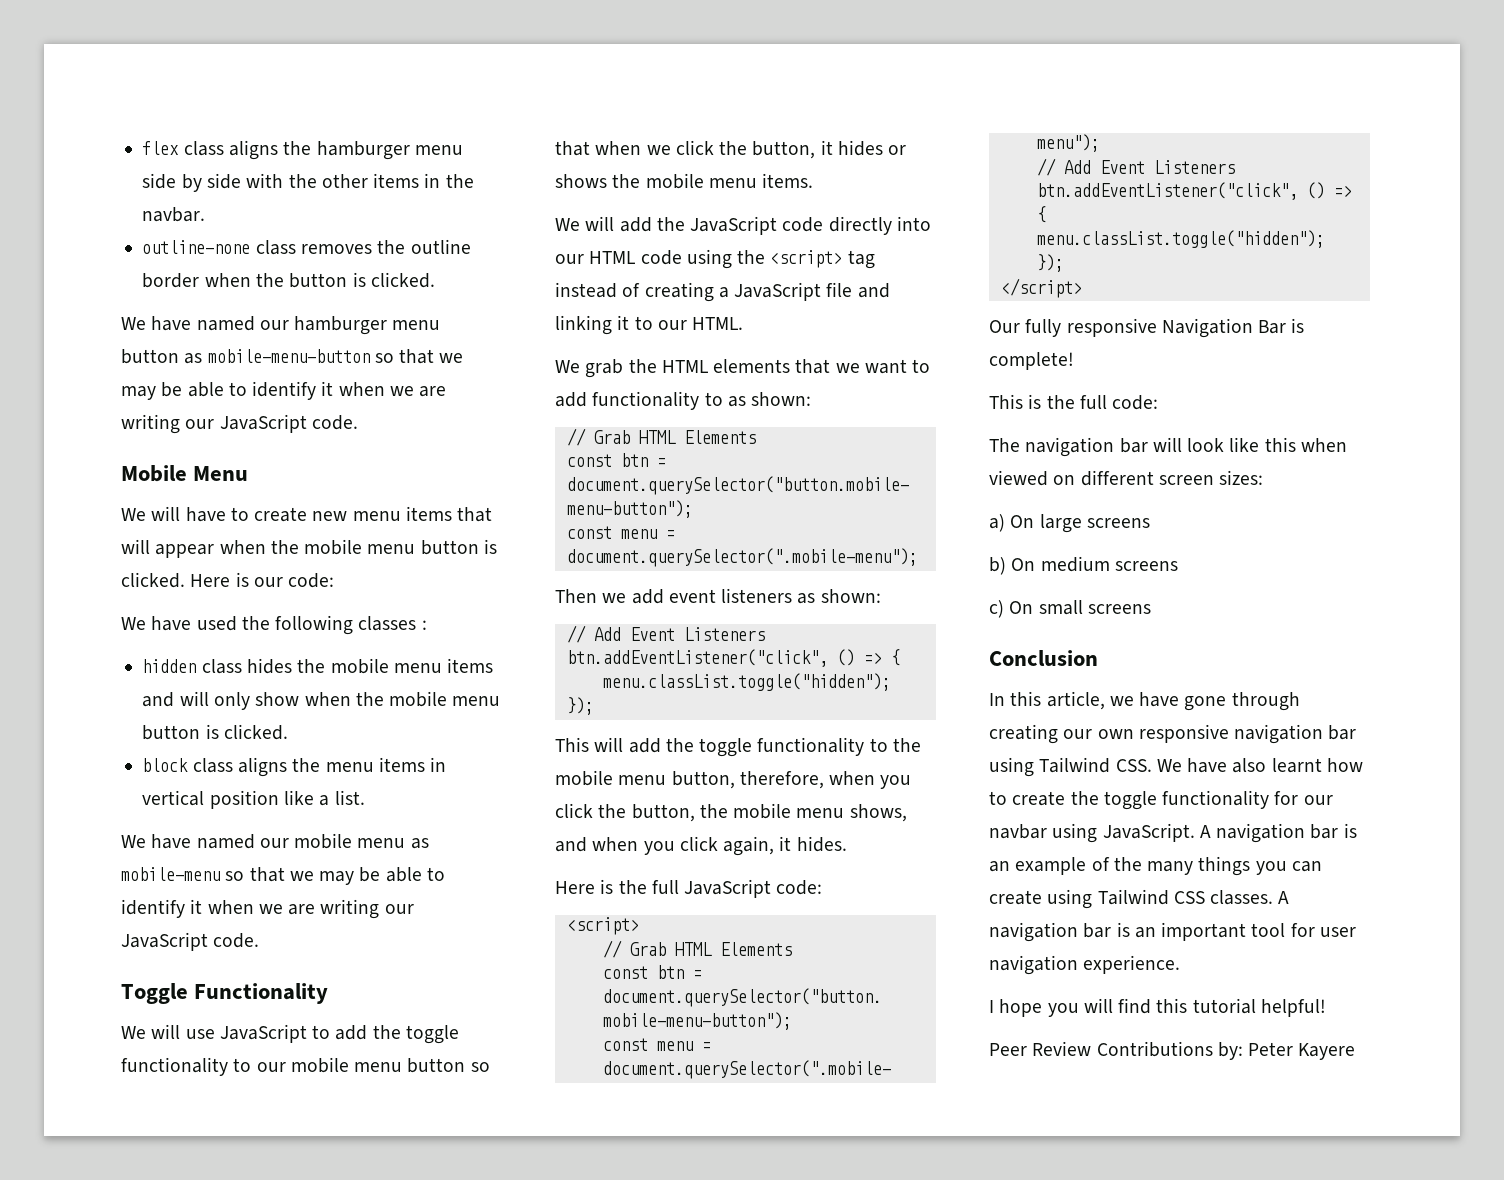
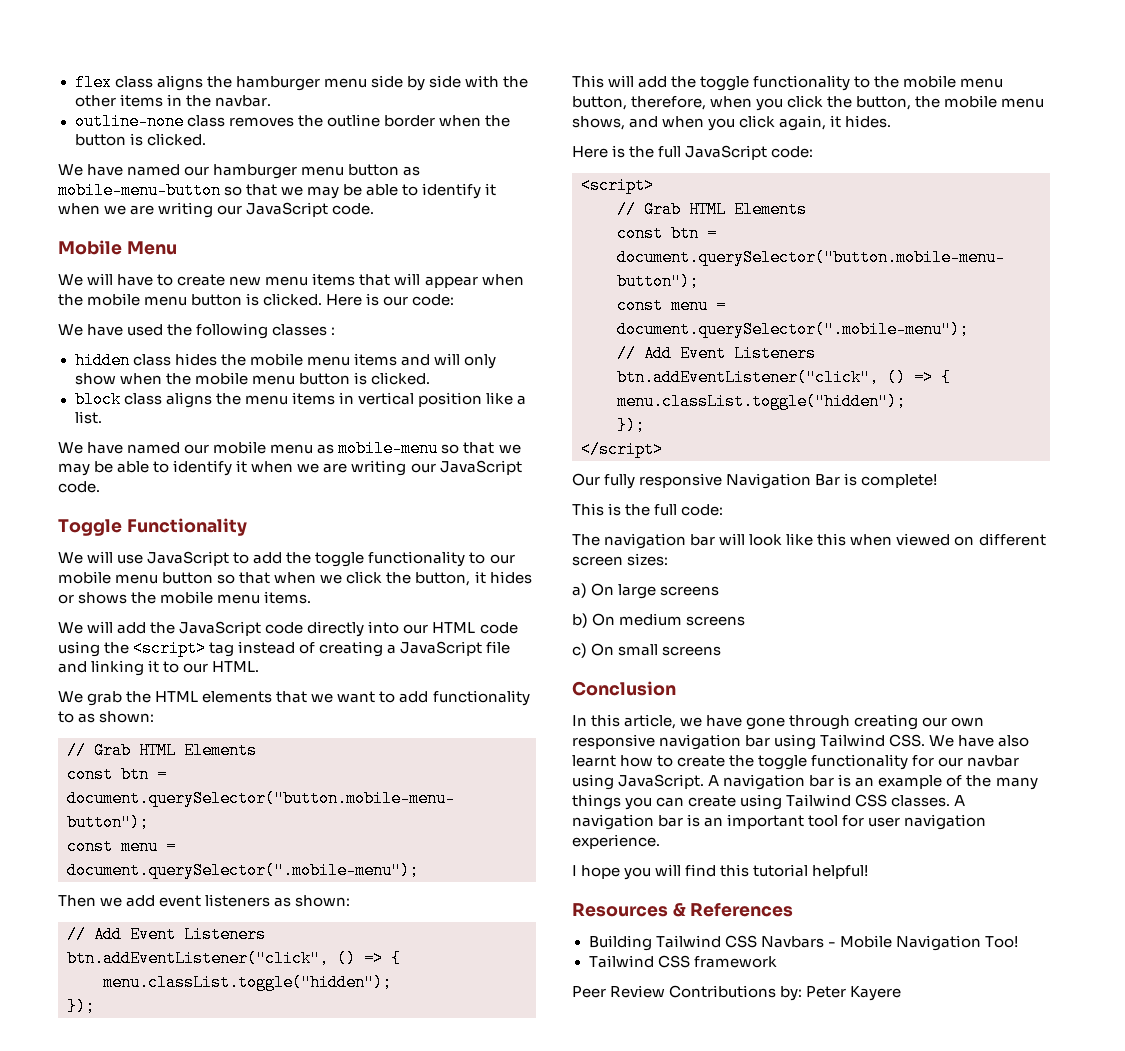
+ Resources & References
+ Building Tailwind CSS Navbars - Mobile Navigation Too!
+ Tailwind CSS framework

